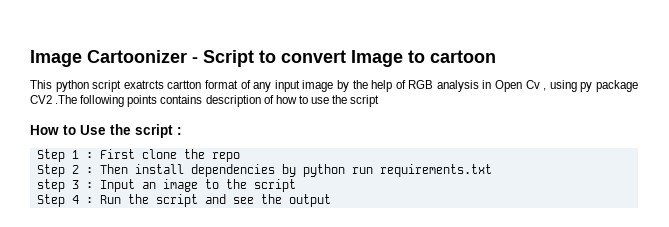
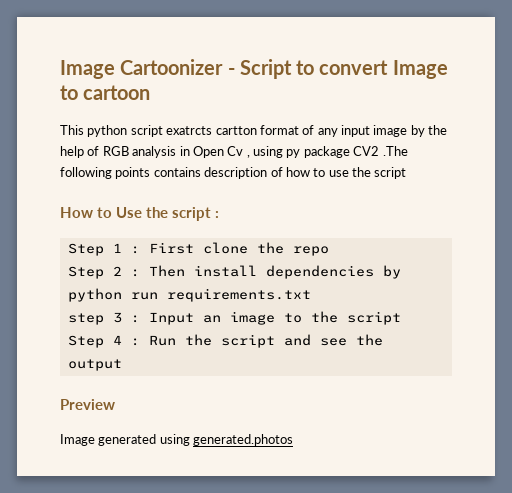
+ Preview
+ Image generated using generated.photos

